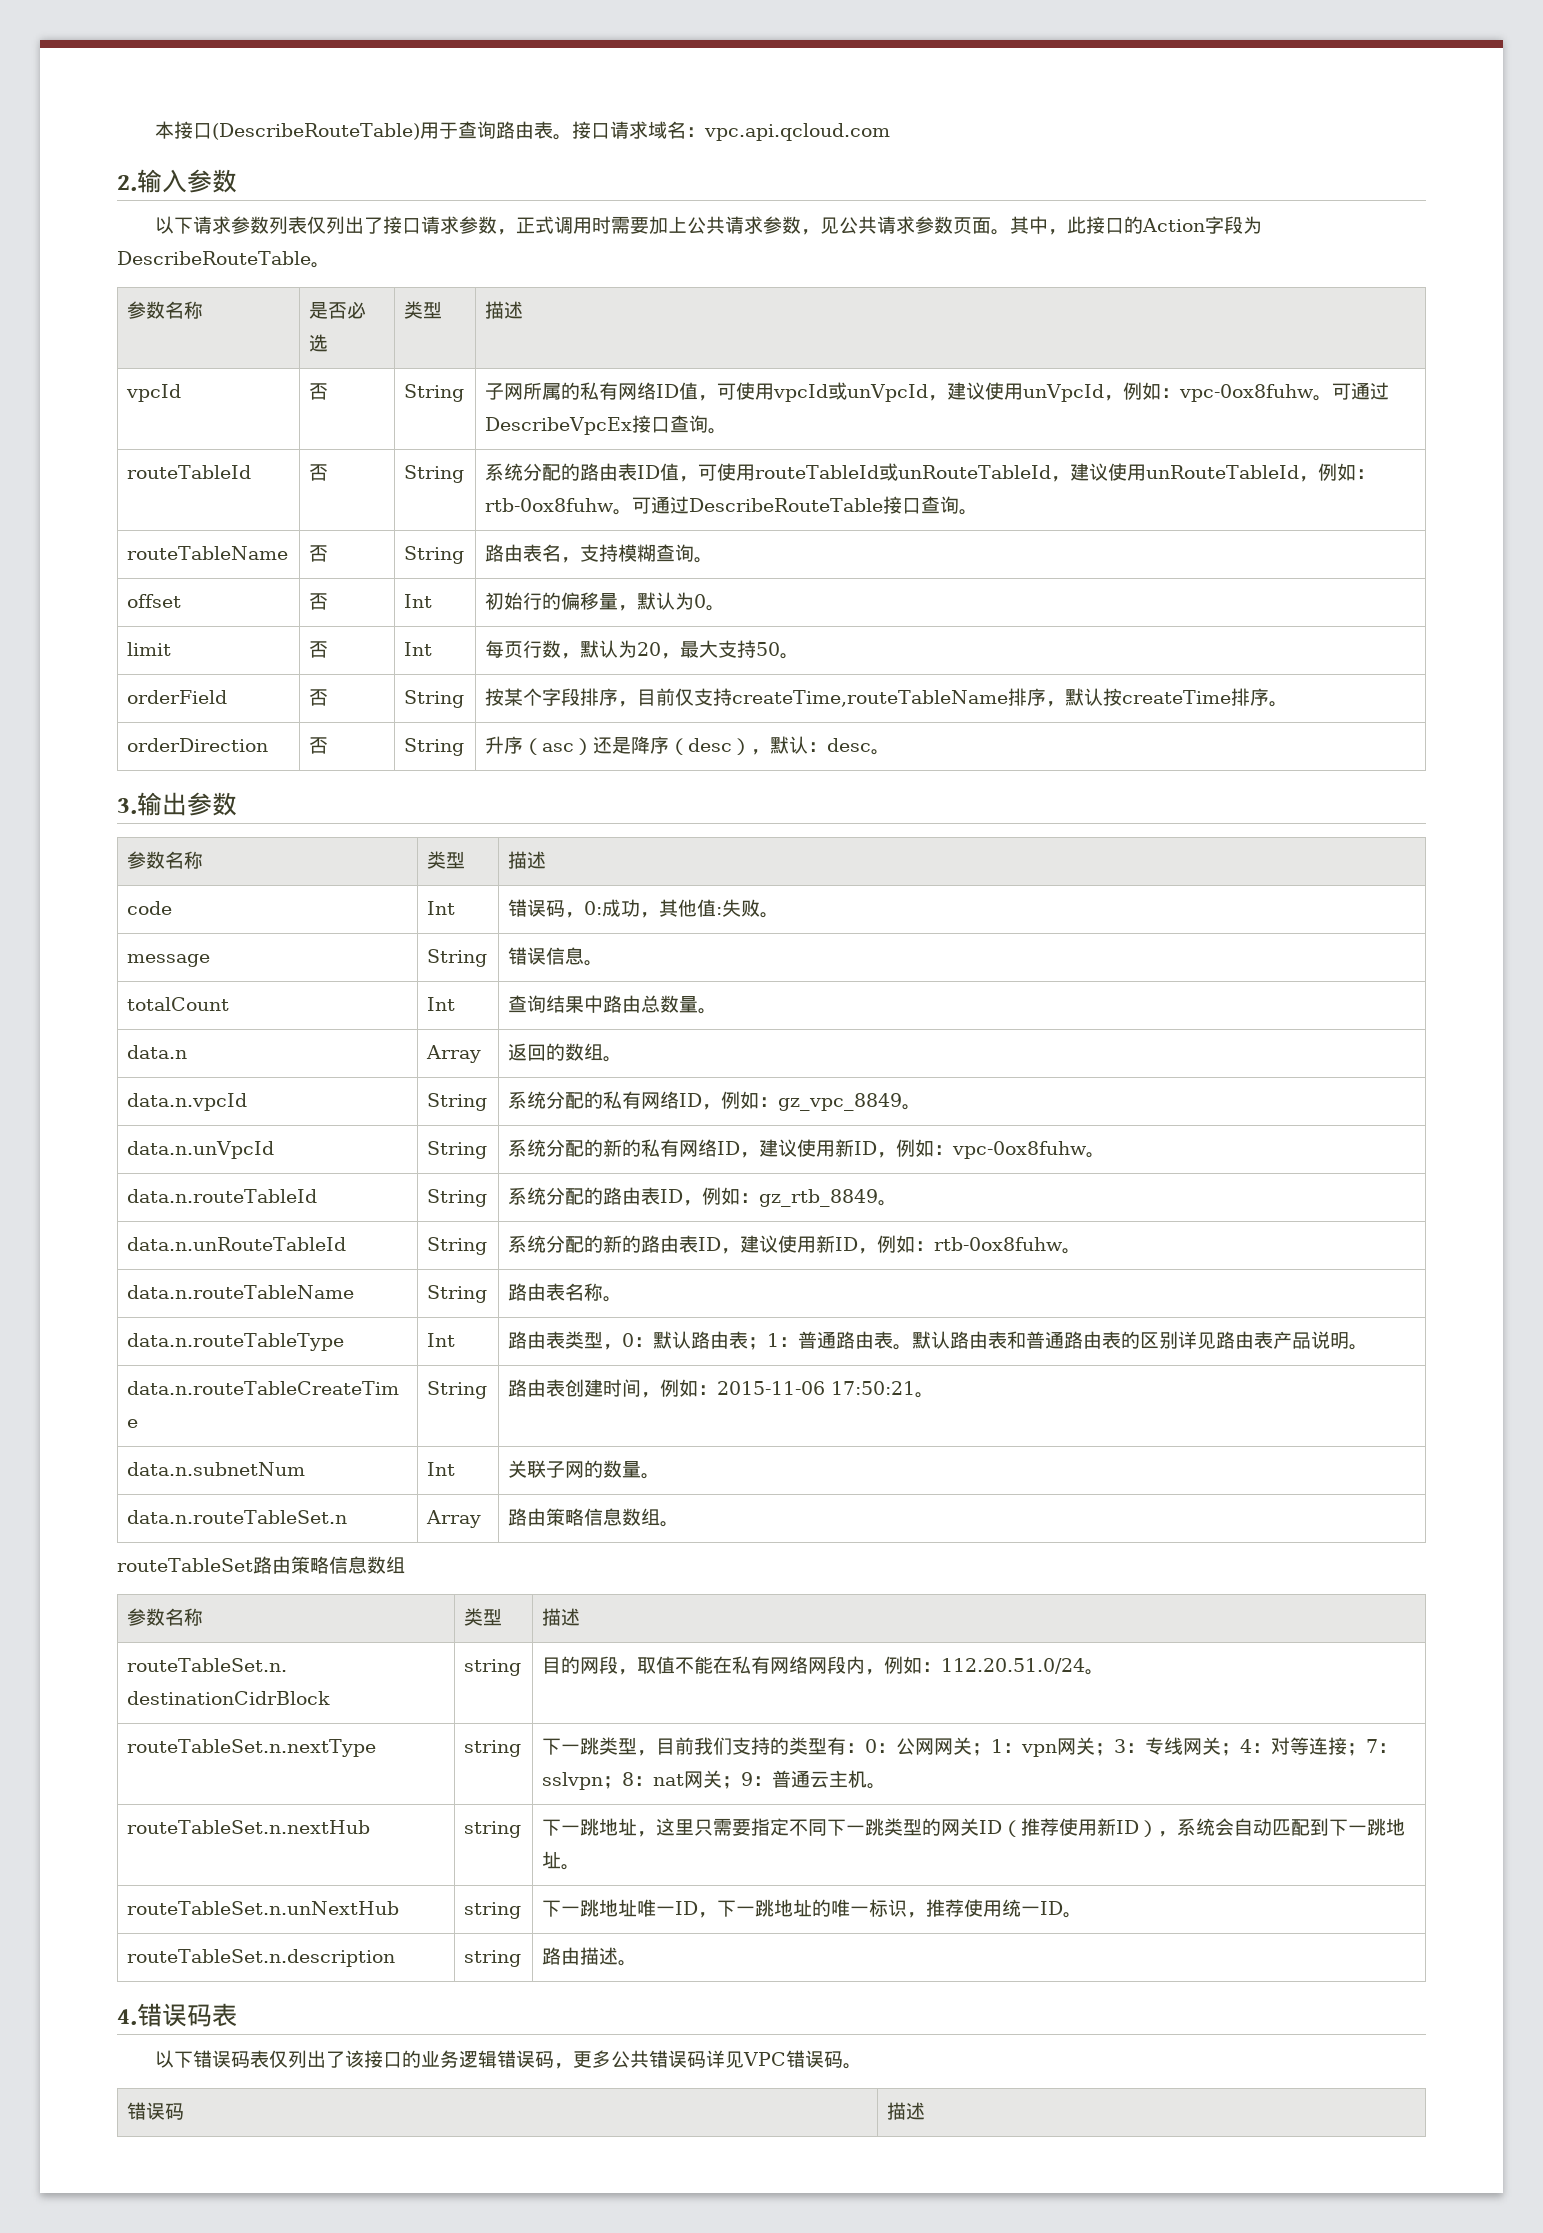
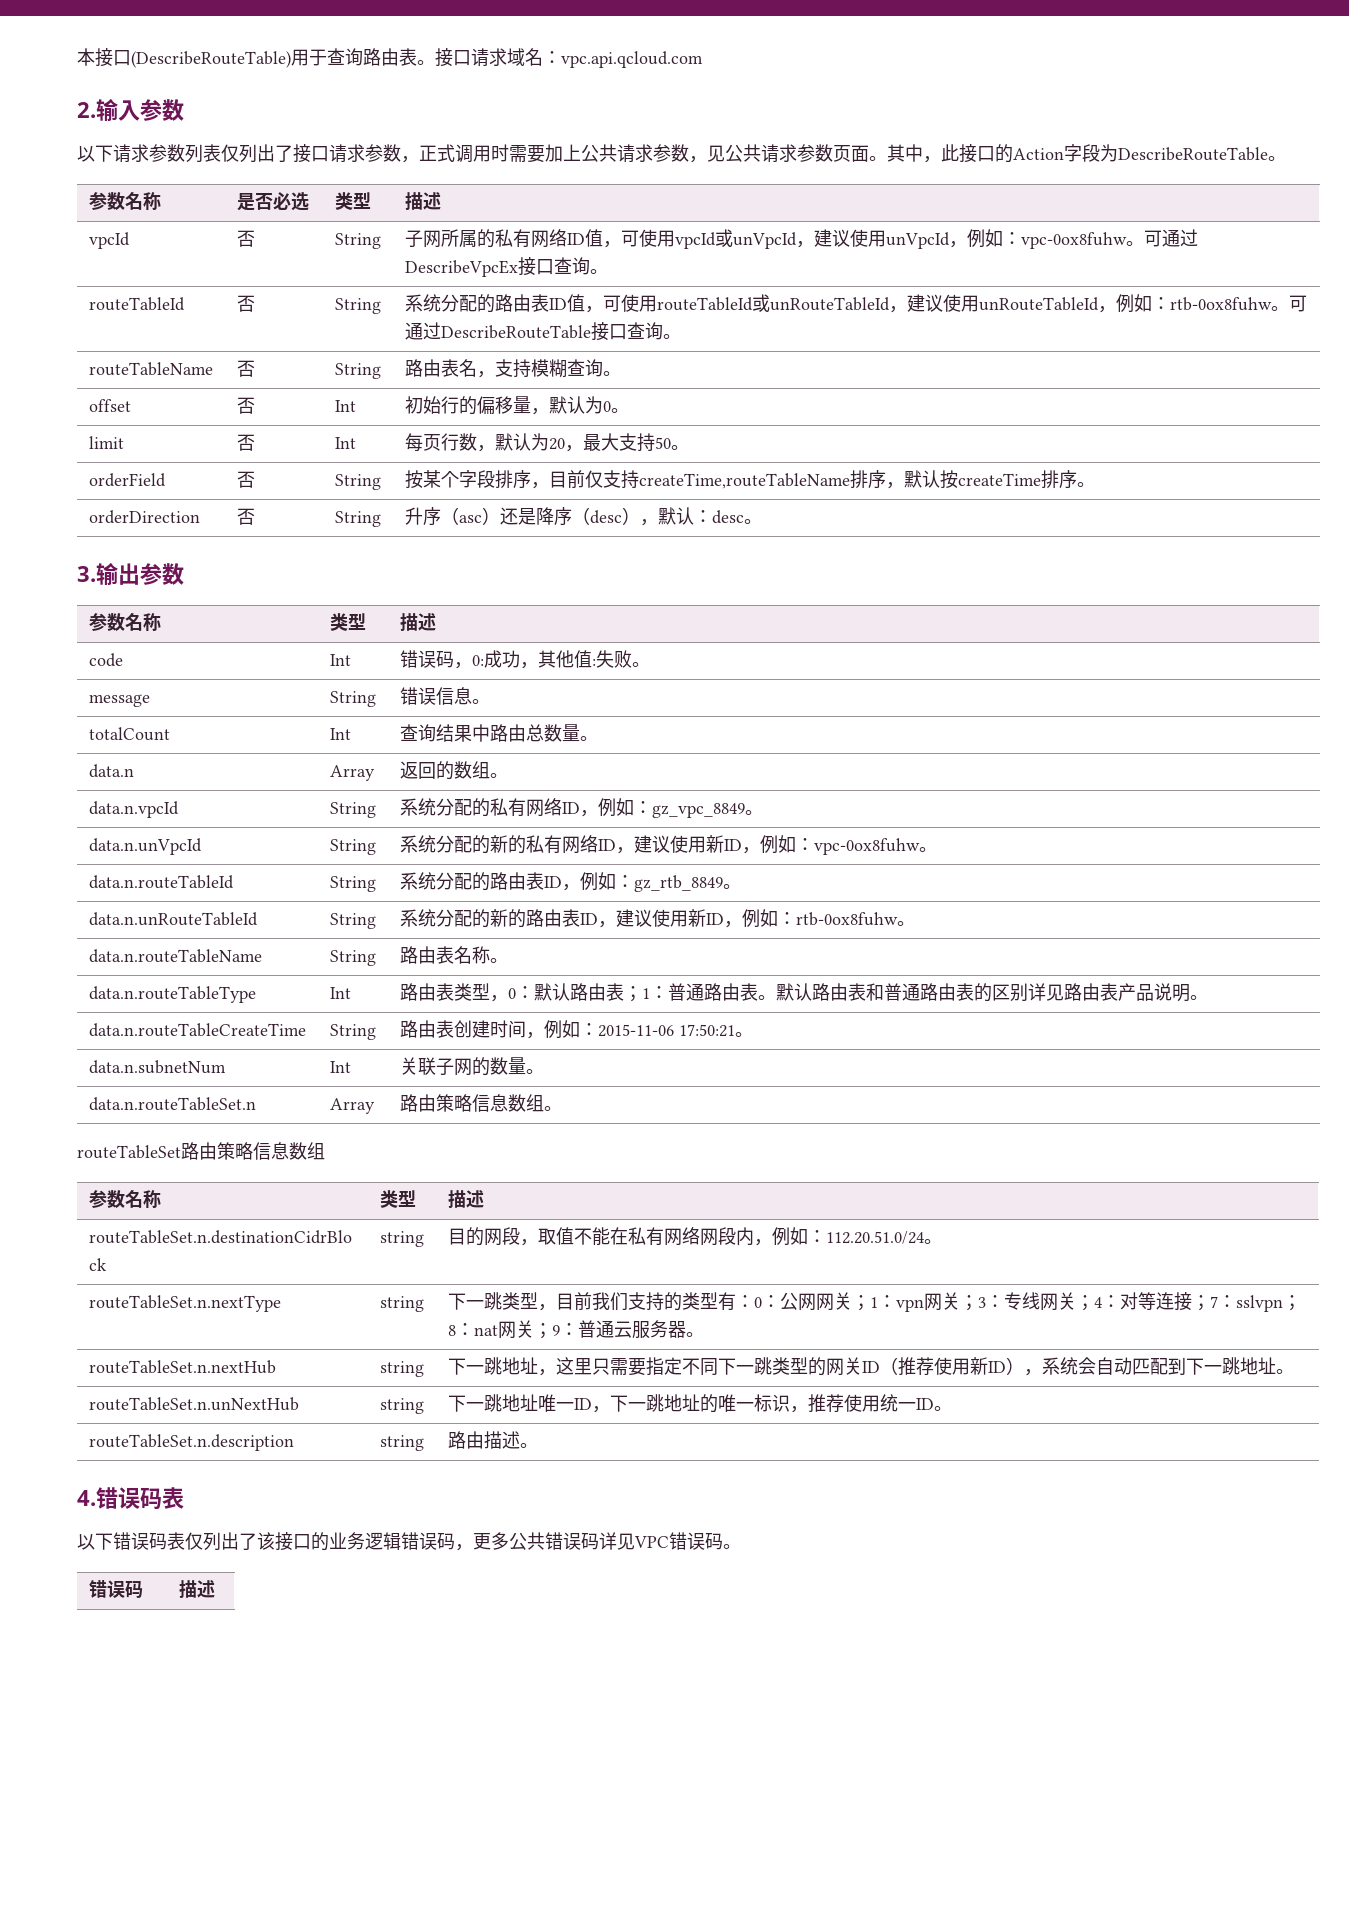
- routeTableSet.n.nextType | string | 下一跳类型，目前我们支持的类型有：0：公网网关；1：vpn网关；3：专线网关；4：对等连接；7：sslvpn；8：nat网关；9：普通云主机。
+ routeTableSet.n.nextType | string | 下一跳类型，目前我们支持的类型有：0：公网网关；1：vpn网关；3：专线网关；4：对等连接；7：sslvpn；8：nat网关；9：普通云服务器。

